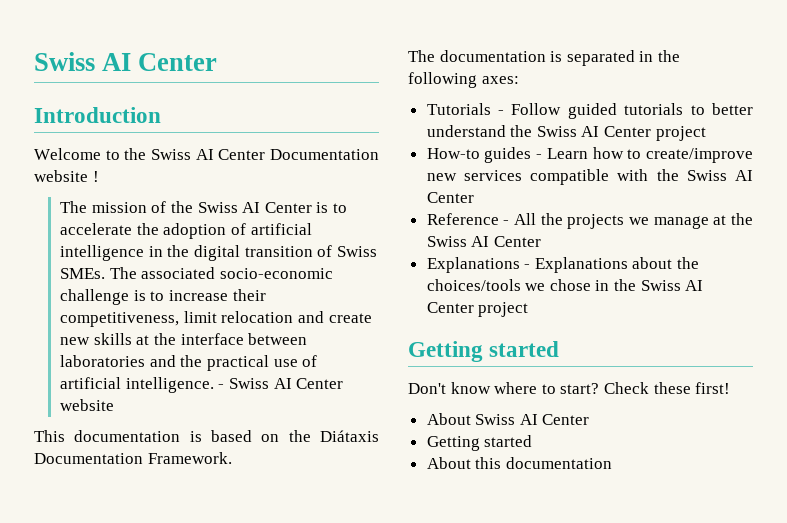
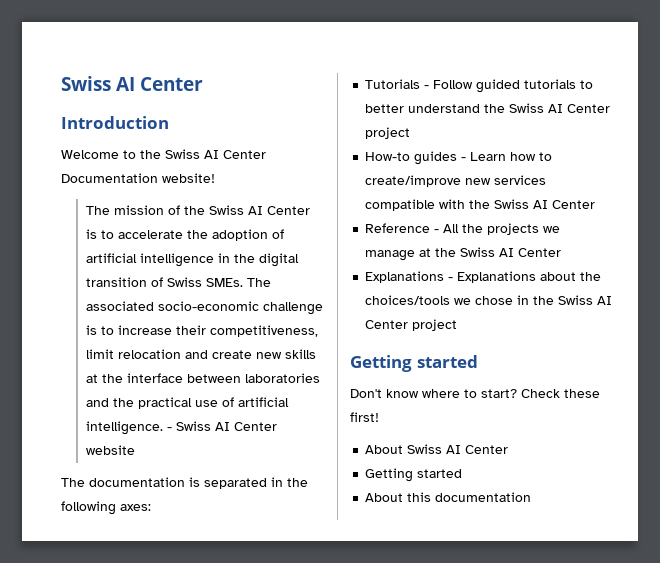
- Welcome to the Swiss AI Center Documentation website !
+ Welcome to the Swiss AI Center Documentation website!
- This documentation is based on the Diátaxis Documentation Framework.

